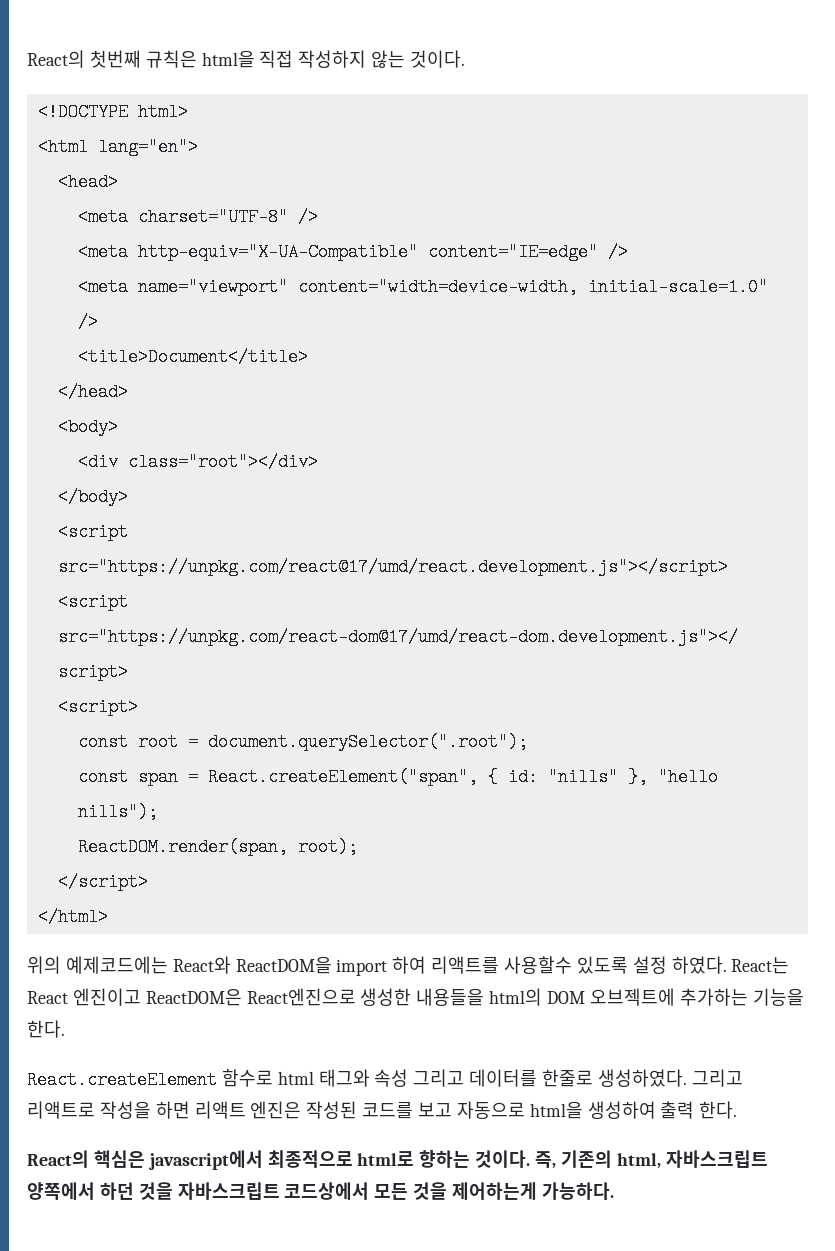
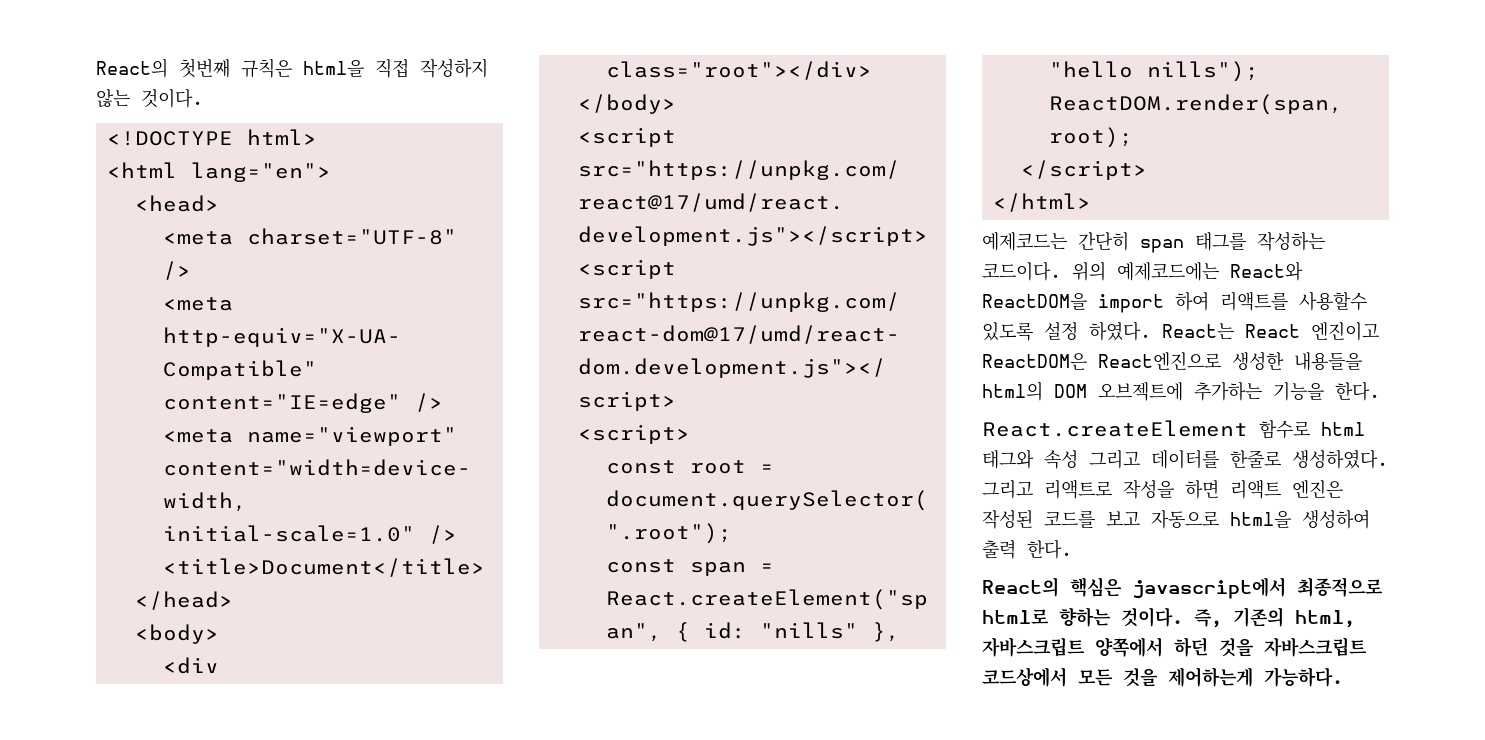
+ 예제코드는 간단히 span 태그를 작성하는 코드이다.

